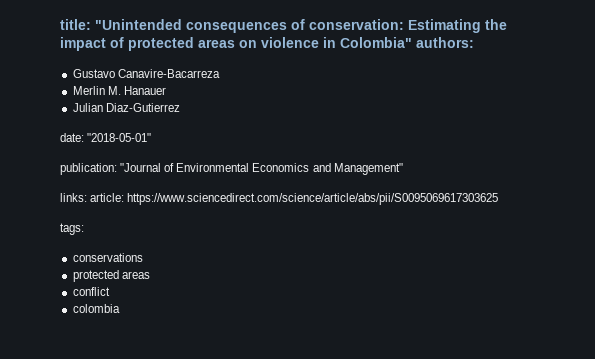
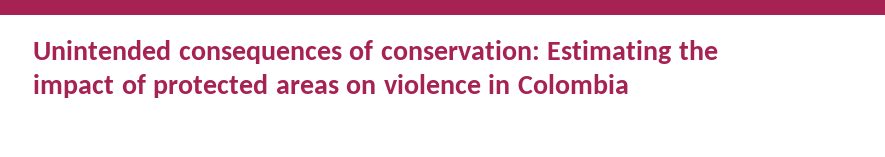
- title: "Unintended consequences of conservation: Estimating the impact of protected areas on violence in Colombia" authors:
- Gustavo Canavire-Bacarreza
- Merlin M. Hanauer
- Julian Diaz-Gutierrez
- date: "2018-05-01"
- publication: "Journal of Environmental Economics and Management"
- links: article: https://www.sciencedirect.com/science/article/abs/pii/S0095069617303625
- tags:
- conservations
- protected areas
- conflict
- colombia
+ Unintended consequences of conservation: Estimating the impact of protected areas on violence in Colombia

